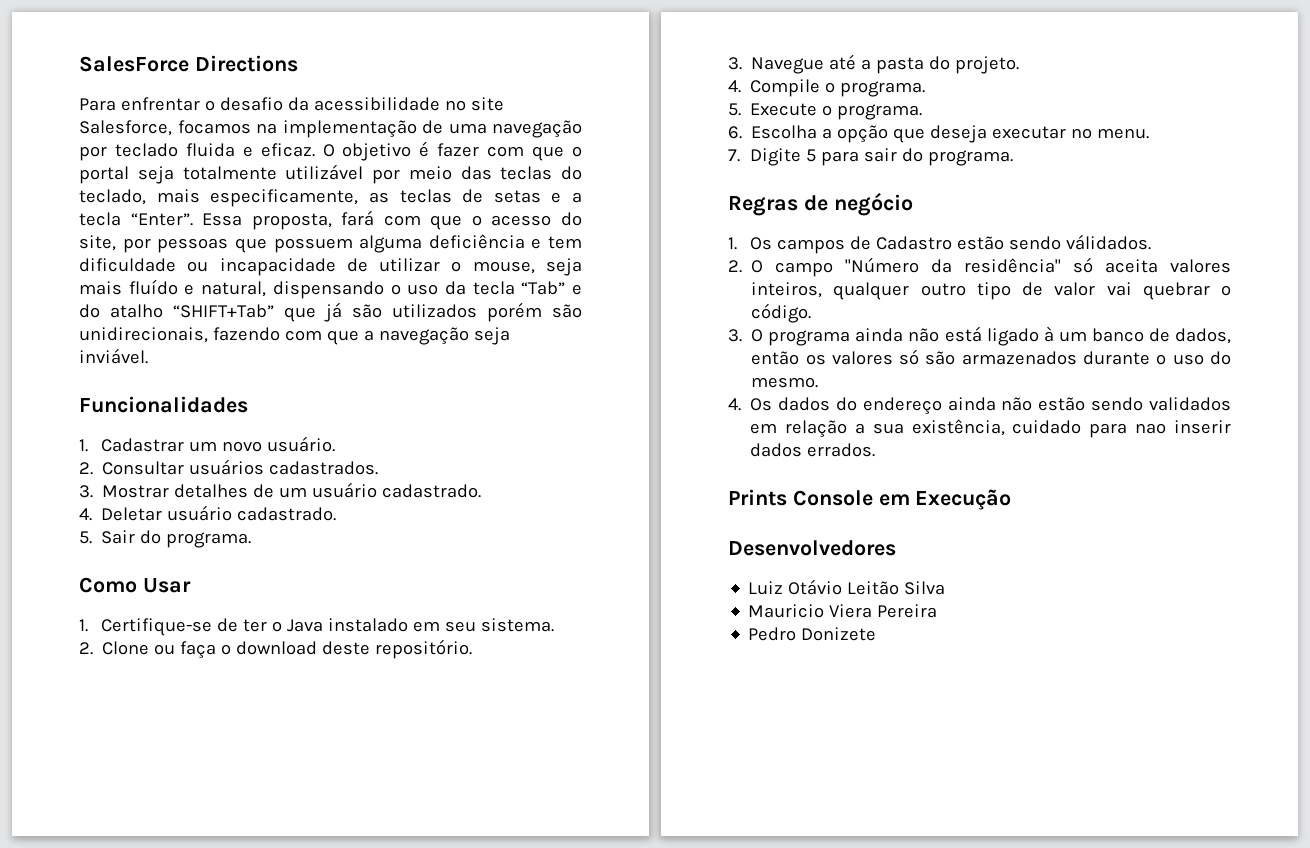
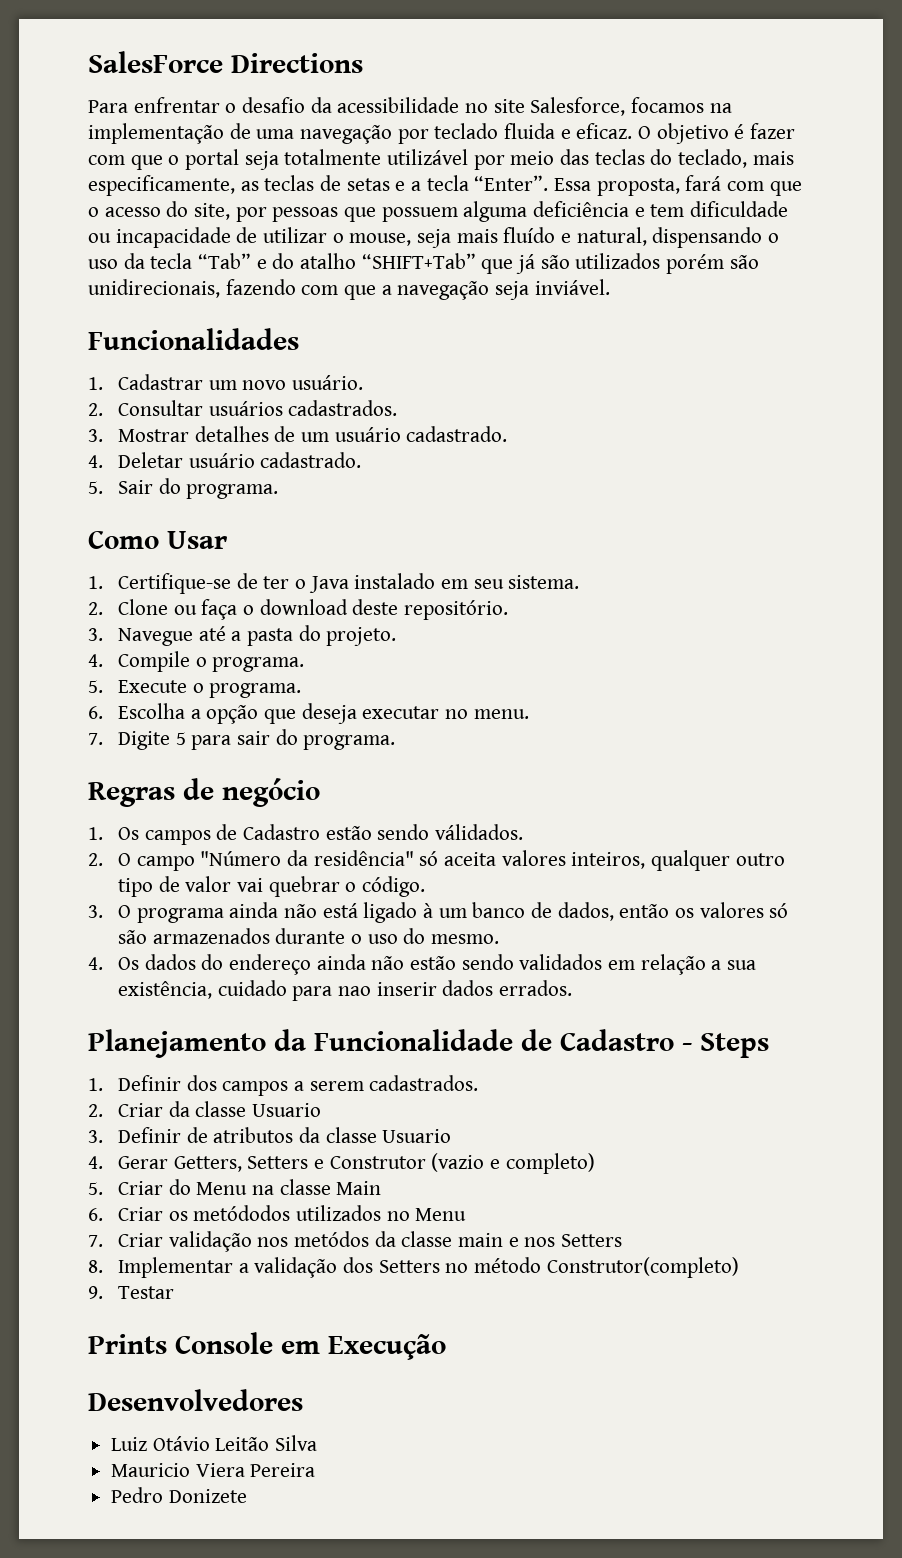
+ Planejamento da Funcionalidade de Cadastro - Steps
+ 1. Definir dos campos a serem cadastrados.
+ 2. Criar da classe Usuario
+ 3. Definir de atributos da classe Usuario
+ 4. Gerar Getters, Setters e Construtor (vazio e completo)
+ 5. Criar do Menu na classe Main
+ 6. Criar os metódodos utilizados no Menu
+ 7. Criar validação nos metódos da classe main e nos Setters
+ 8. Implementar a validação dos Setters no método Construtor(completo)
+ 9. Testar

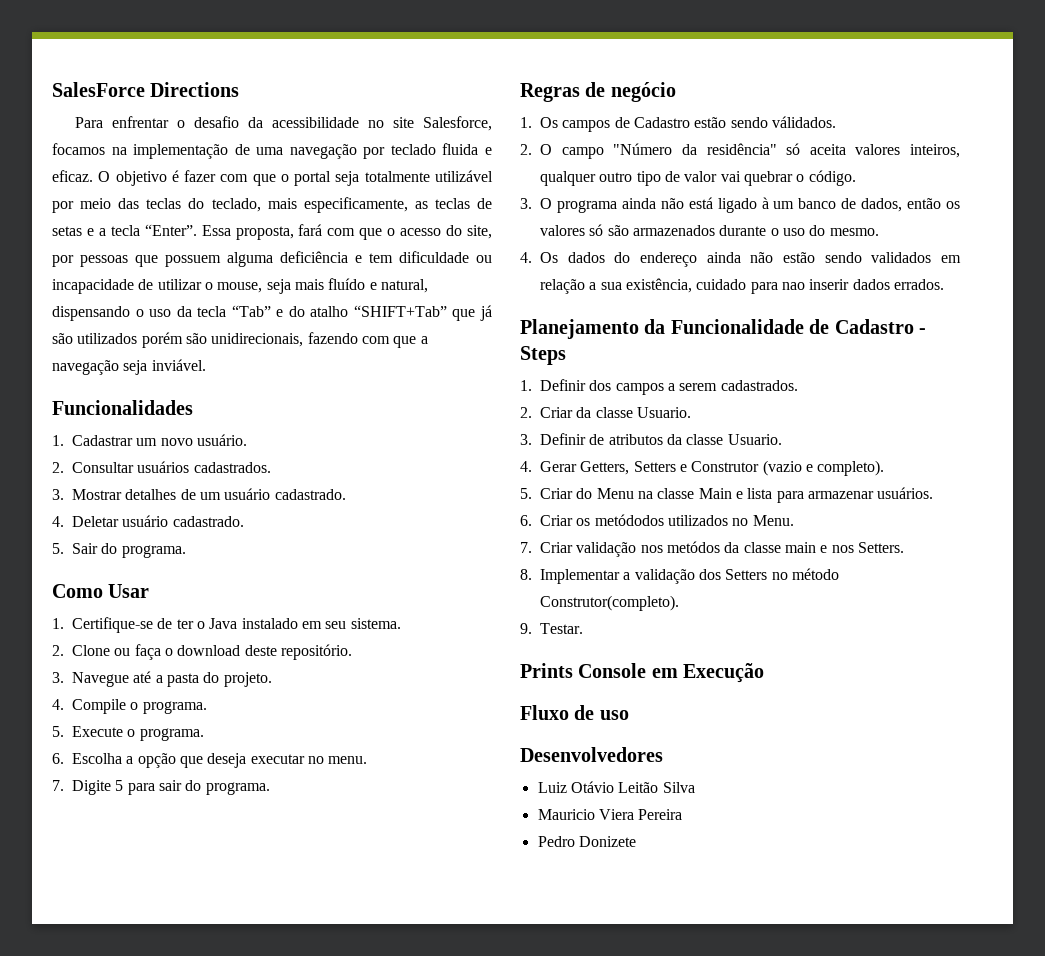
- 2. Criar da classe Usuario
+ 2. Criar da classe Usuario.
- 3. Definir de atributos da classe Usuario
+ 3. Definir de atributos da classe Usuario.
- 4. Gerar Getters, Setters e Construtor (vazio e completo)
+ 4. Gerar Getters, Setters e Construtor (vazio e completo).
- 5. Criar do Menu na classe Main
+ 5. Criar do Menu na classe Main e lista para armazenar usuários.
- 6. Criar os metódodos utilizados no Menu
+ 6. Criar os metódodos utilizados no Menu.
- 7. Criar validação nos metódos da classe main e nos Setters
+ 7. Criar validação nos metódos da classe main e nos Setters.
- 8. Implementar a validação dos Setters no método Construtor(completo)
+ 8. Implementar a validação dos Setters no método Construtor(completo).
- 9. Testar
+ 9. Testar.
+ Fluxo de uso

